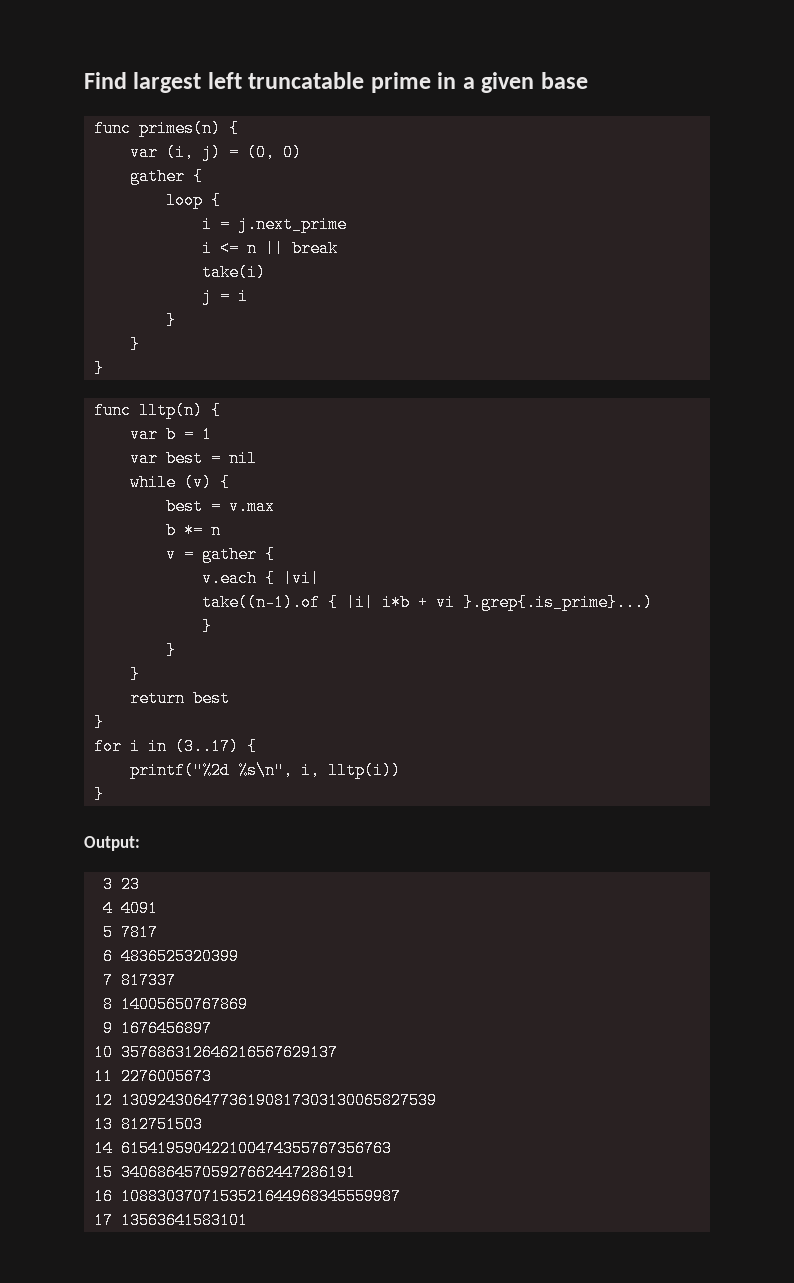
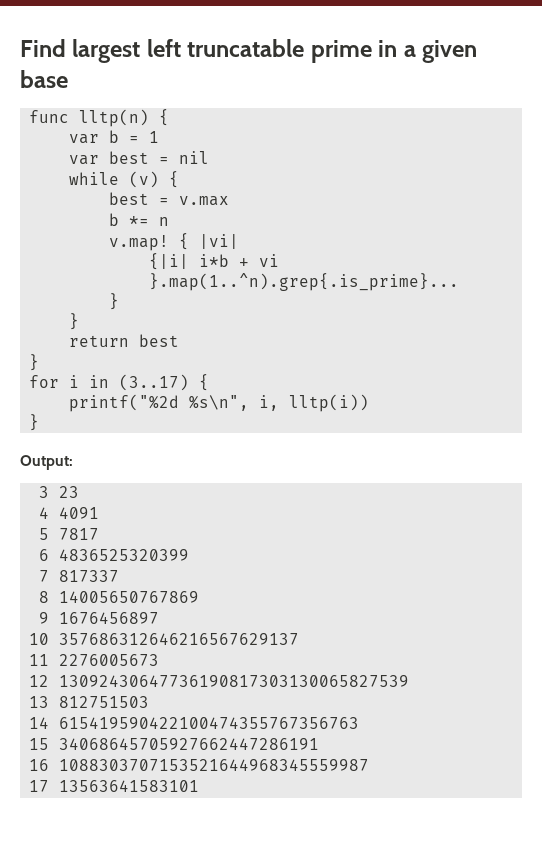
- func primes(n) {
- var (i, j) = (0, 0)
- gather {
- loop {
- i = j.next_prime
- i <= n || break
- take(i)
- j = i
- }
- }
- }
- v = gather {
- v.each { |vi|
+ v.map! { |vi|
- take((n-1).of { |i| i*b + vi }.grep{.is_prime}...)
- }
+ {|i| i*b + vi }.map(1..^n).grep{.is_prime}...

